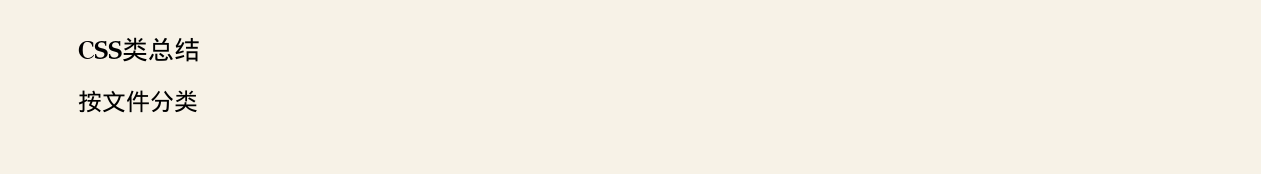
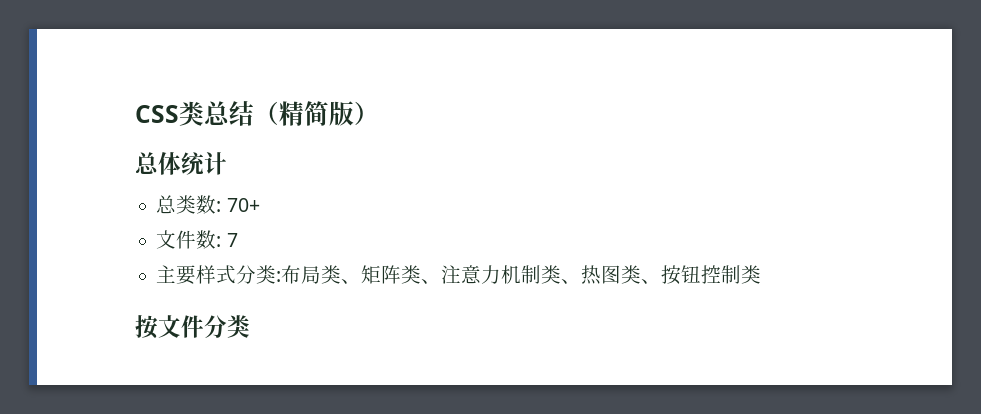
- CSS类总结
+ CSS类总结（精简版）
+ 总体统计
+ 总类数: 70+
+ 文件数: 7
+ 主要样式分类:布局类、矩阵类、注意力机制类、热图类、按钮控制类

